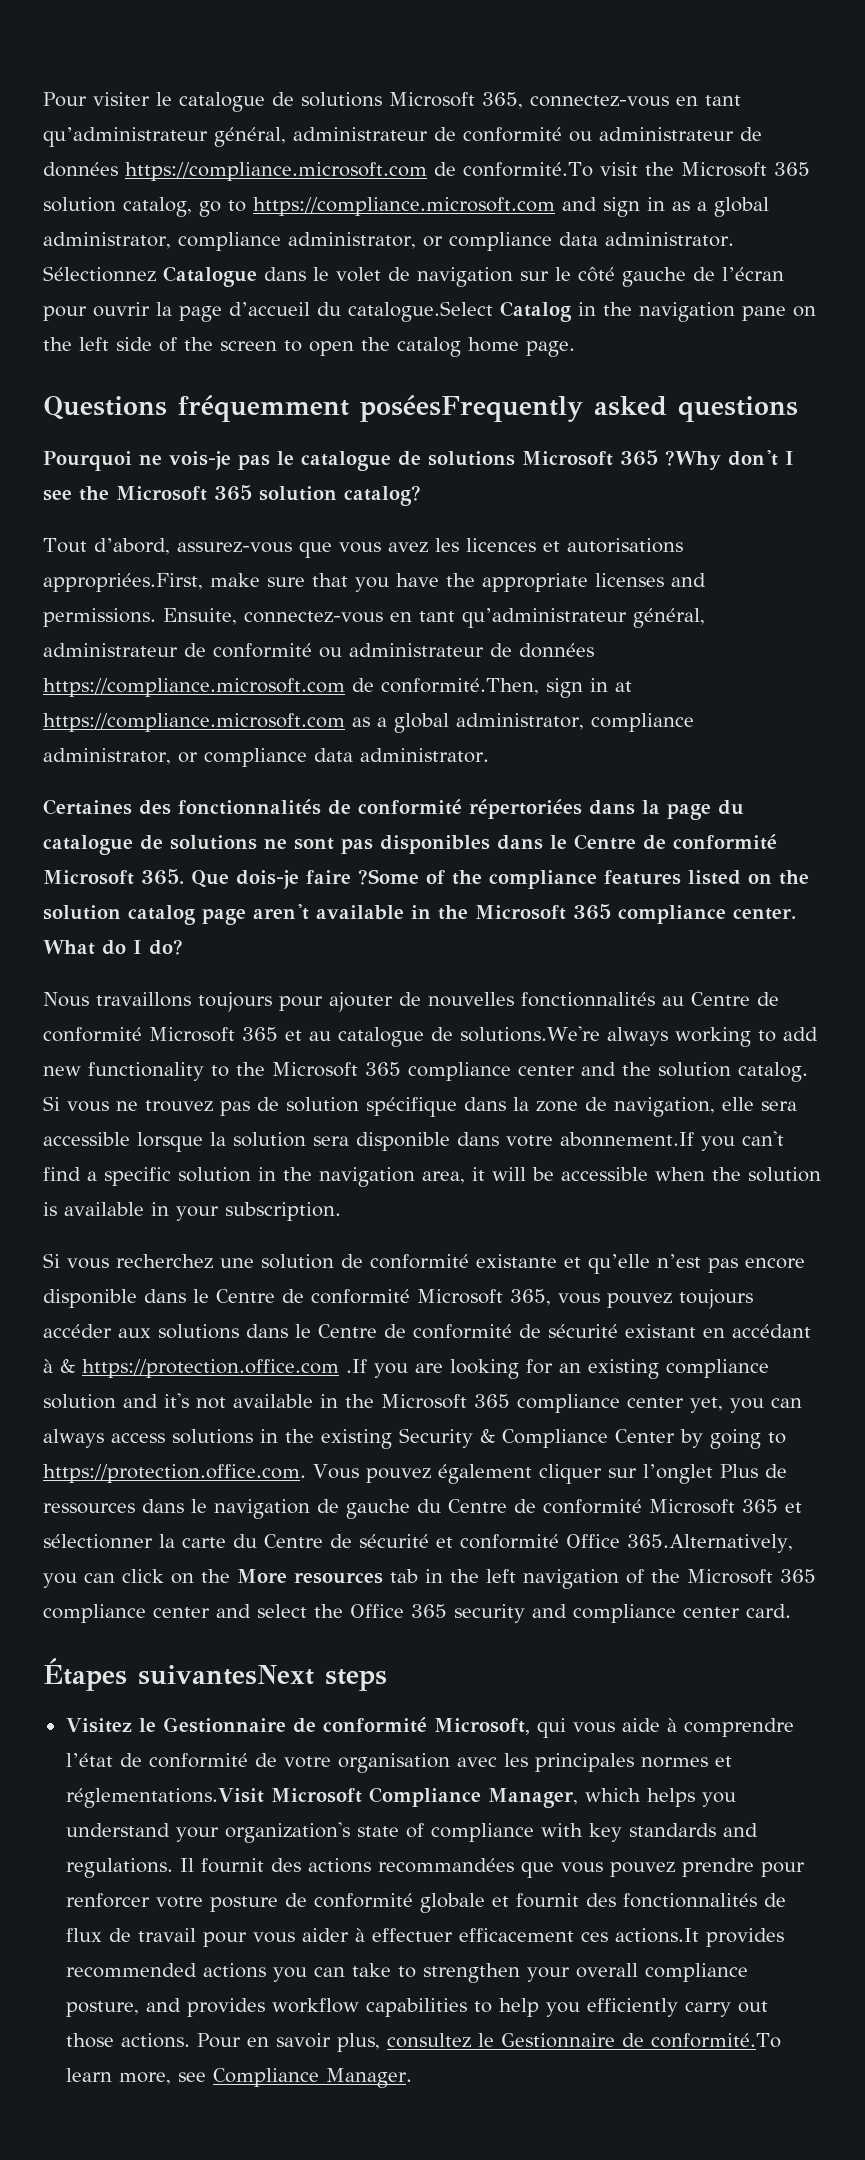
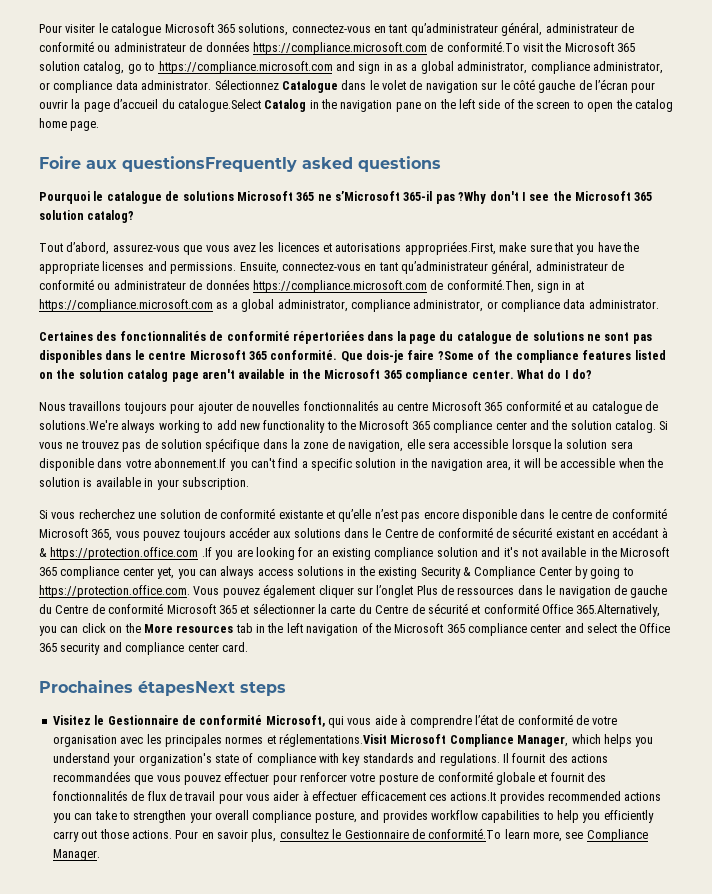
- Pour visiter le catalogue de solutions Microsoft 365, connectez-vous en tant qu’administrateur général, administrateur de conformité ou administrateur de données https://compliance.microsoft.com de conformité.To visit the Microsoft 365 solution catalog, go to https://compliance.microsoft.com and sign in as a global administrator, compliance administrator, or compliance data administrator.
+ Pour visiter le catalogue Microsoft 365 solutions, connectez-vous en tant qu’administrateur général, administrateur de conformité ou administrateur de données https://compliance.microsoft.com de conformité.To visit the Microsoft 365 solution catalog, go to https://compliance.microsoft.com and sign in as a global administrator, compliance administrator, or compliance data administrator.
- Questions fréquemment poséesFrequently asked questions
+ Foire aux questionsFrequently asked questions
- Pourquoi ne vois-je pas le catalogue de solutions Microsoft 365 ?Why don't I see the Microsoft 365 solution catalog?
+ Pourquoi le catalogue de solutions Microsoft 365 ne s’Microsoft 365-il pas ?Why don't I see the Microsoft 365 solution catalog?
- Certaines des fonctionnalités de conformité répertoriées dans la page du catalogue de solutions ne sont pas disponibles dans le Centre de conformité Microsoft 365. Que dois-je faire ?Some of the compliance features listed on the solution catalog page aren't available in the Microsoft 365 compliance center.
+ Certaines des fonctionnalités de conformité répertoriées dans la page du catalogue de solutions ne sont pas disponibles dans le centre Microsoft 365 conformité. Que dois-je faire ?Some of the compliance features listed on the solution catalog page aren't available in the Microsoft 365 compliance center.
- Nous travaillons toujours pour ajouter de nouvelles fonctionnalités au Centre de conformité Microsoft 365 et au catalogue de solutions.We're always working to add new functionality to the Microsoft 365 compliance center and the solution catalog.
+ Nous travaillons toujours pour ajouter de nouvelles fonctionnalités au centre Microsoft 365 conformité et au catalogue de solutions.We're always working to add new functionality to the Microsoft 365 compliance center and the solution catalog.
- Si vous recherchez une solution de conformité existante et qu’elle n’est pas encore disponible dans le Centre de conformité Microsoft 365, vous pouvez toujours accéder aux solutions dans le Centre de conformité de sécurité existant en accédant à & https://protection.office.com .If you are looking for an existing compliance solution and it's not available in the Microsoft 365 compliance center yet, you can always access solutions in the existing Security & Compliance Center by going to https://protection.office.com. Vous pouvez également cliquer sur l’onglet Plus de ressources dans le navigation de gauche du Centre de conformité Microsoft 365 et sélectionner la carte du Centre de sécurité et conformité Office 365.Alternatively, you can click on the More resources tab in the left navigation of the Microsoft 365 compliance center and select the Office 365 security and compliance center card.
+ Si vous recherchez une solution de conformité existante et qu’elle n’est pas encore disponible dans le centre de conformité Microsoft 365, vous pouvez toujours accéder aux solutions dans le Centre de conformité de sécurité existant en accédant à & https://protection.office.com .If you are looking for an existing compliance solution and it's not available in the Microsoft 365 compliance center yet, you can always access solutions in the existing Security & Compliance Center by going to https://protection.office.com. Vous pouvez également cliquer sur l’onglet Plus de ressources dans le navigation de gauche du Centre de conformité Microsoft 365 et sélectionner la carte du Centre de sécurité et conformité Office 365.Alternatively, you can click on the More resources tab in the left navigation of the Microsoft 365 compliance center and select the Office 365 security and compliance center card.
- Étapes suivantesNext steps
+ Prochaines étapesNext steps
- Il fournit des actions recommandées que vous pouvez prendre pour renforcer votre posture de conformité globale et fournit des fonctionnalités de flux de travail pour vous aider à effectuer efficacement ces actions.It provides recommended actions you can take to strengthen your overall compliance posture, and provides workflow capabilities to help you efficiently carry out those actions.
+ Il fournit des actions recommandées que vous pouvez effectuer pour renforcer votre posture de conformité globale et fournit des fonctionnalités de flux de travail pour vous aider à effectuer efficacement ces actions.It provides recommended actions you can take to strengthen your overall compliance posture, and provides workflow capabilities to help you efficiently carry out those actions.

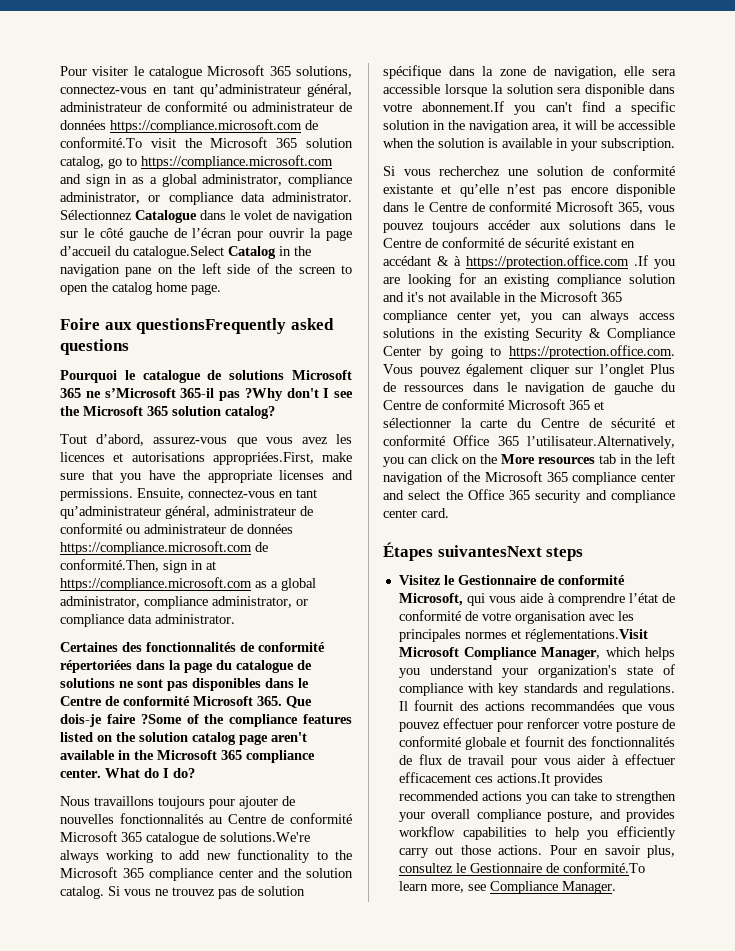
- Certaines des fonctionnalités de conformité répertoriées dans la page du catalogue de solutions ne sont pas disponibles dans le centre Microsoft 365 conformité. Que dois-je faire ?Some of the compliance features listed on the solution catalog page aren't available in the Microsoft 365 compliance center.
+ Certaines des fonctionnalités de conformité répertoriées dans la page du catalogue de solutions ne sont pas disponibles dans le Centre de conformité Microsoft 365. Que dois-je faire ?Some of the compliance features listed on the solution catalog page aren't available in the Microsoft 365 compliance center.
- Nous travaillons toujours pour ajouter de nouvelles fonctionnalités au centre Microsoft 365 conformité et au catalogue de solutions.We're always working to add new functionality to the Microsoft 365 compliance center and the solution catalog.
+ Nous travaillons toujours pour ajouter de nouvelles fonctionnalités au Centre de conformité Microsoft 365 catalogue de solutions.We're always working to add new functionality to the Microsoft 365 compliance center and the solution catalog.
- Si vous recherchez une solution de conformité existante et qu’elle n’est pas encore disponible dans le centre de conformité Microsoft 365, vous pouvez toujours accéder aux solutions dans le Centre de conformité de sécurité existant en accédant à & https://protection.office.com .If you are looking for an existing compliance solution and it's not available in the Microsoft 365 compliance center yet, you can always access solutions in the existing Security & Compliance Center by going to https://protection.office.com. Vous pouvez également cliquer sur l’onglet Plus de ressources dans le navigation de gauche du Centre de conformité Microsoft 365 et sélectionner la carte du Centre de sécurité et conformité Office 365.Alternatively, you can click on the More resources tab in the left navigation of the Microsoft 365 compliance center and select the Office 365 security and compliance center card.
+ Si vous recherchez une solution de conformité existante et qu’elle n’est pas encore disponible dans le Centre de conformité Microsoft 365, vous pouvez toujours accéder aux solutions dans le Centre de conformité de sécurité existant en accédant & à https://protection.office.com .If you are looking for an existing compliance solution and it's not available in the Microsoft 365 compliance center yet, you can always access solutions in the existing Security & Compliance Center by going to https://protection.office.com. Vous pouvez également cliquer sur l’onglet Plus de ressources dans le navigation de gauche du Centre de conformité Microsoft 365 et sélectionner la carte du Centre de sécurité et conformité Office 365 l’utilisateur.Alternatively, you can click on the More resources tab in the left navigation of the Microsoft 365 compliance center and select the Office 365 security and compliance center card.
- Prochaines étapesNext steps
+ Étapes suivantesNext steps

